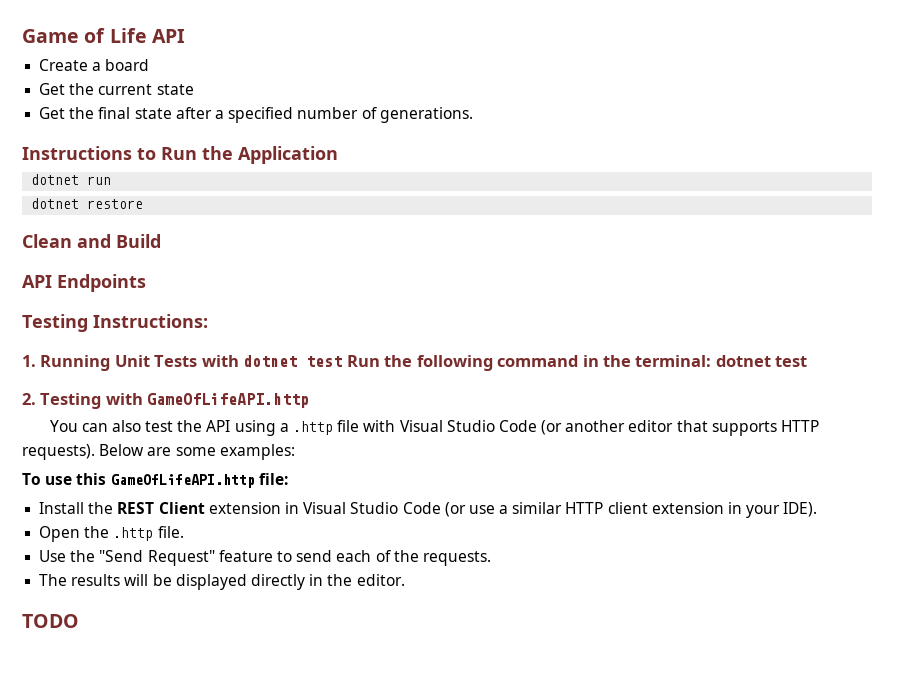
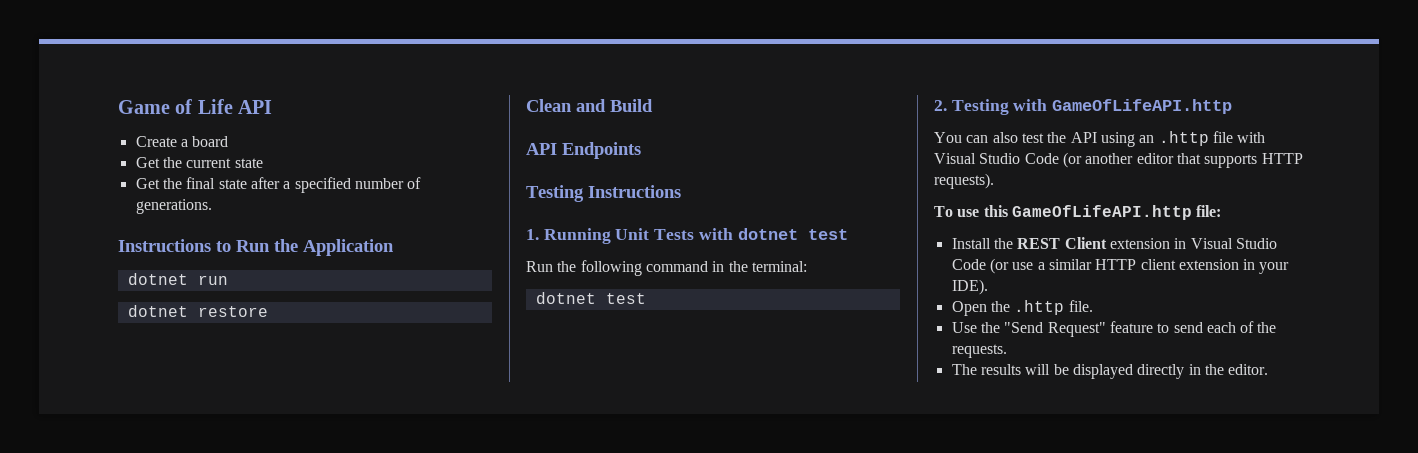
- Testing Instructions:
+ Testing Instructions
- 1. Running Unit Tests with dotnet test Run the following command in the terminal: dotnet test
+ 1. Running Unit Tests with dotnet test
+ Run the following command in the terminal:
+ dotnet test
- You can also test the API using a .http file with Visual Studio Code (or another editor that supports HTTP requests). Below are some examples:
+ You can also test the API using an .http file with Visual Studio Code (or another editor that supports HTTP requests).
- TODO

